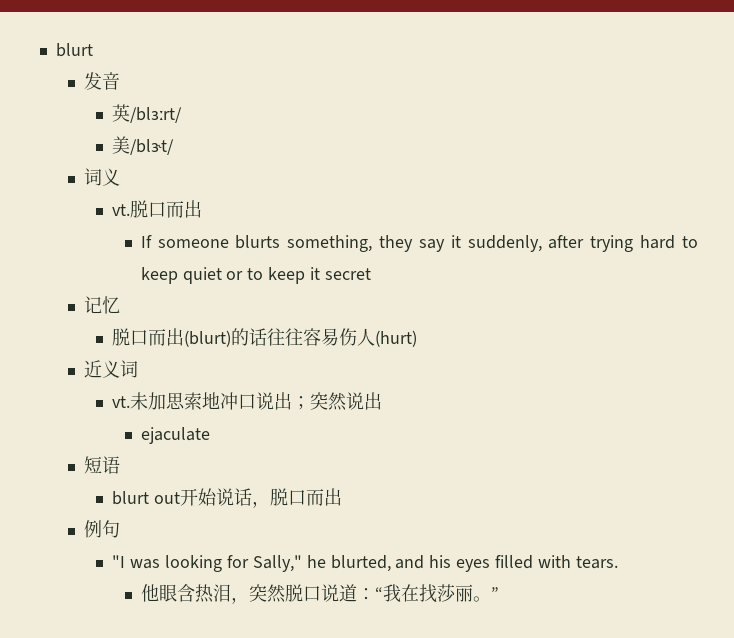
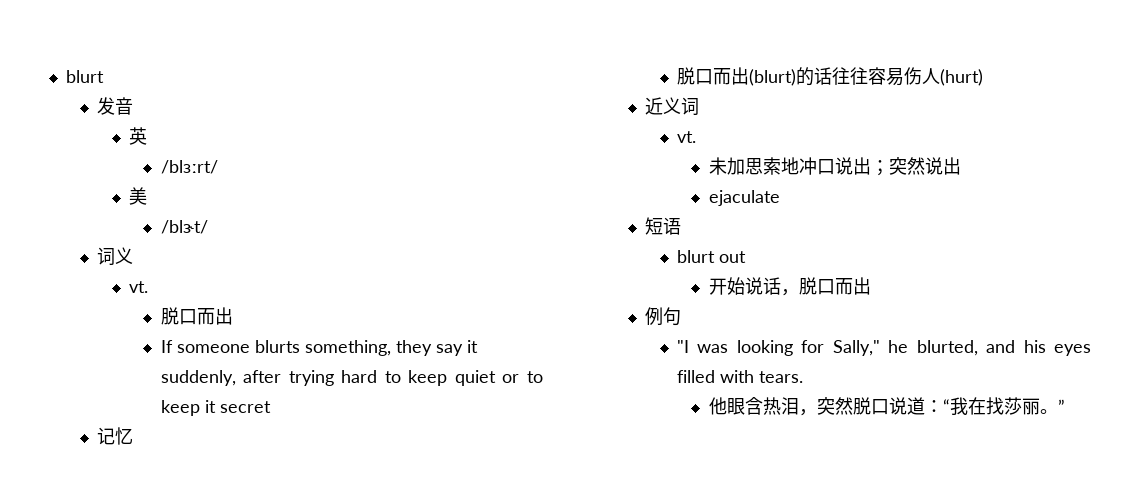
- 英/blɜːrt/
+ 英
+ /blɜːrt/
- 美/blɝt/
+ 美
+ /blɝt/
  词义
- vt.脱口而出
+ vt.
+ 脱口而出
  近义词
- vt.未加思索地冲口说出；突然说出
+ vt.
+ 未加思索地冲口说出；突然说出
- blurt out开始说话，脱口而出
+ blurt out
+ 开始说话，脱口而出

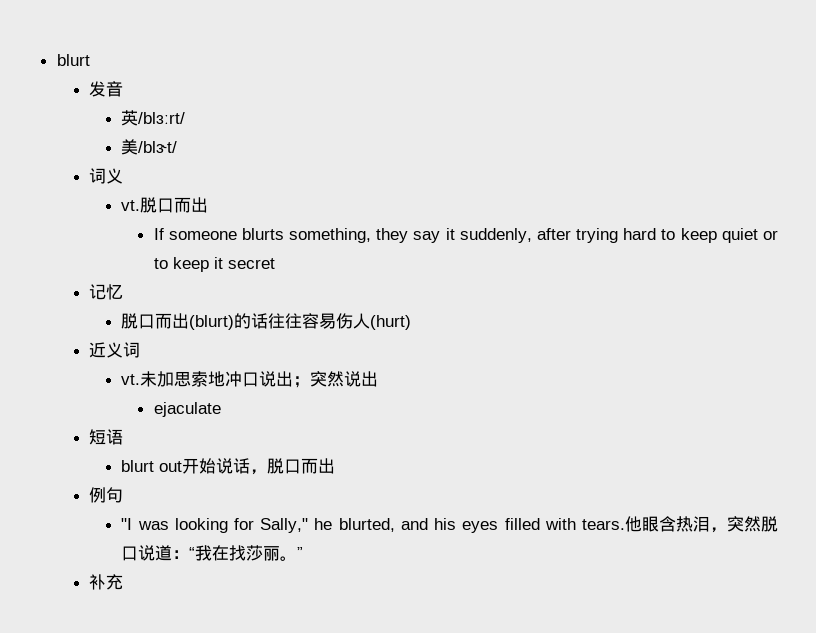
- 英
- /blɜːrt/
+ 英/blɜːrt/
- 美
- /blɝt/
+ 美/blɝt/
  词义
- vt.
- 脱口而出
+ vt.脱口而出
  近义词
- vt.
- 未加思索地冲口说出；突然说出
+ vt.未加思索地冲口说出；突然说出
- blurt out
- 开始说话，脱口而出
+ blurt out开始说话，脱口而出
- "I was looking for Sally," he blurted, and his eyes filled with tears.
- 他眼含热泪，突然脱口说道：“我在找莎丽。”
+ "I was looking for Sally," he blurted, and his eyes filled with tears.他眼含热泪，突然脱口说道：“我在找莎丽。”
+ 补充

